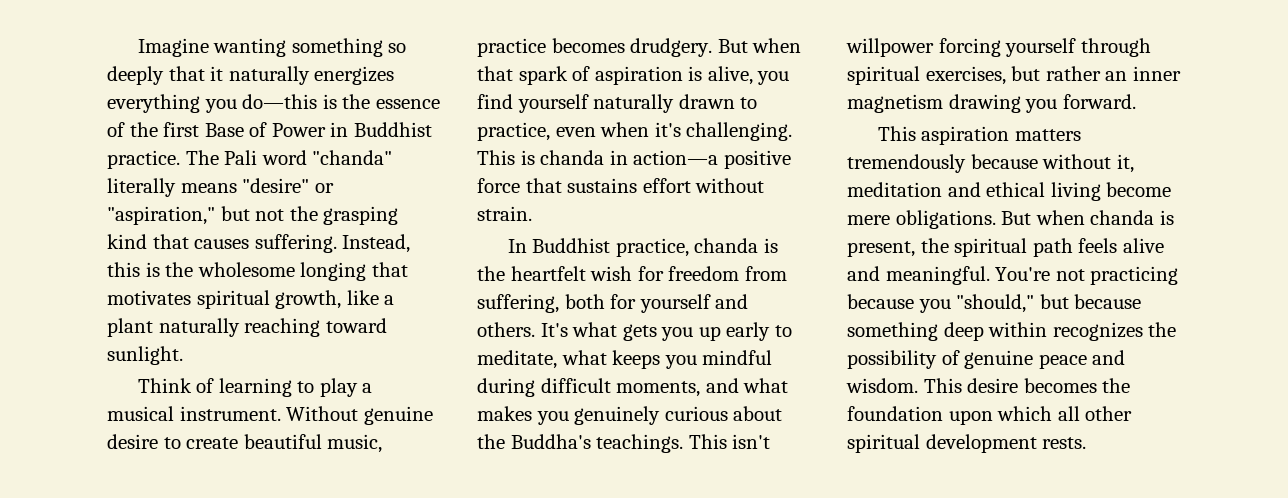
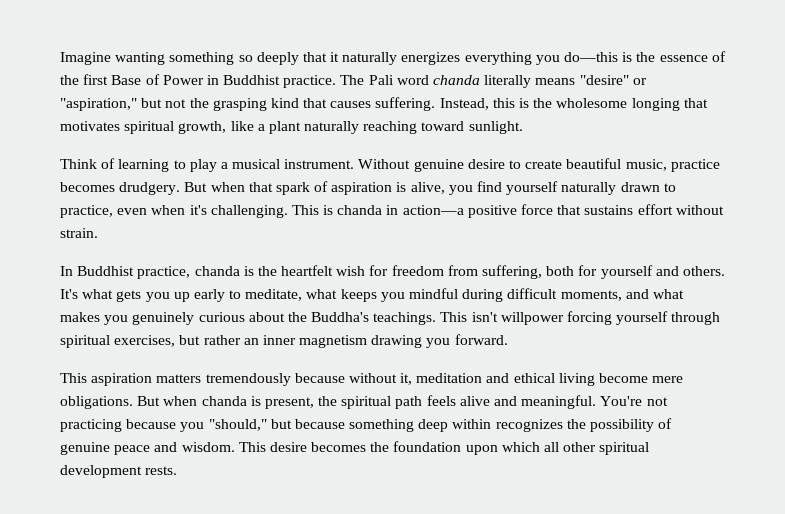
- The Pali word "chanda" literally means "desire" or "aspiration," but not the grasping kind that causes suffering.
+ The Pali word chanda literally means "desire" or "aspiration," but not the grasping kind that causes suffering.

